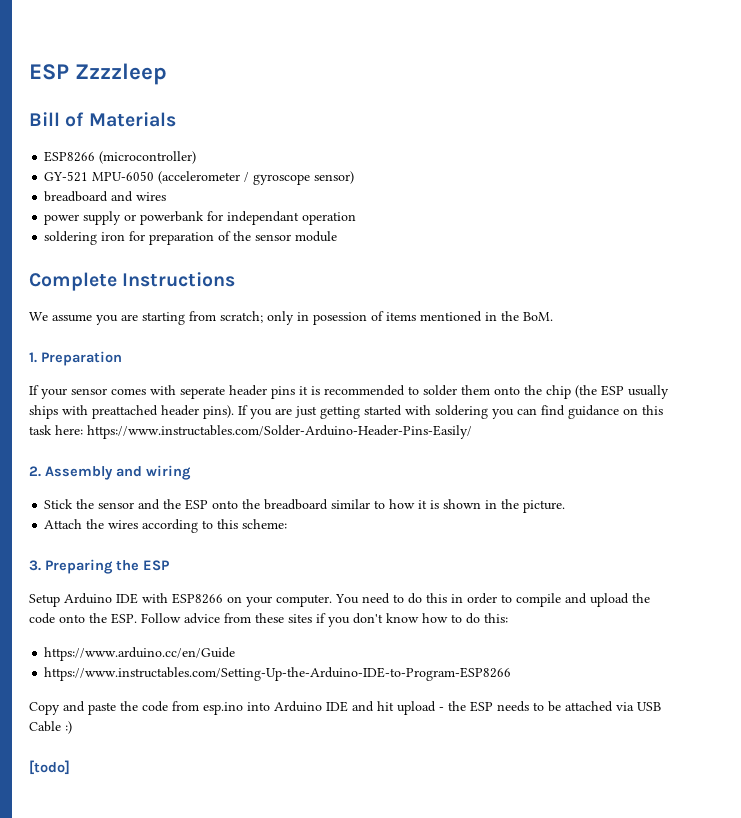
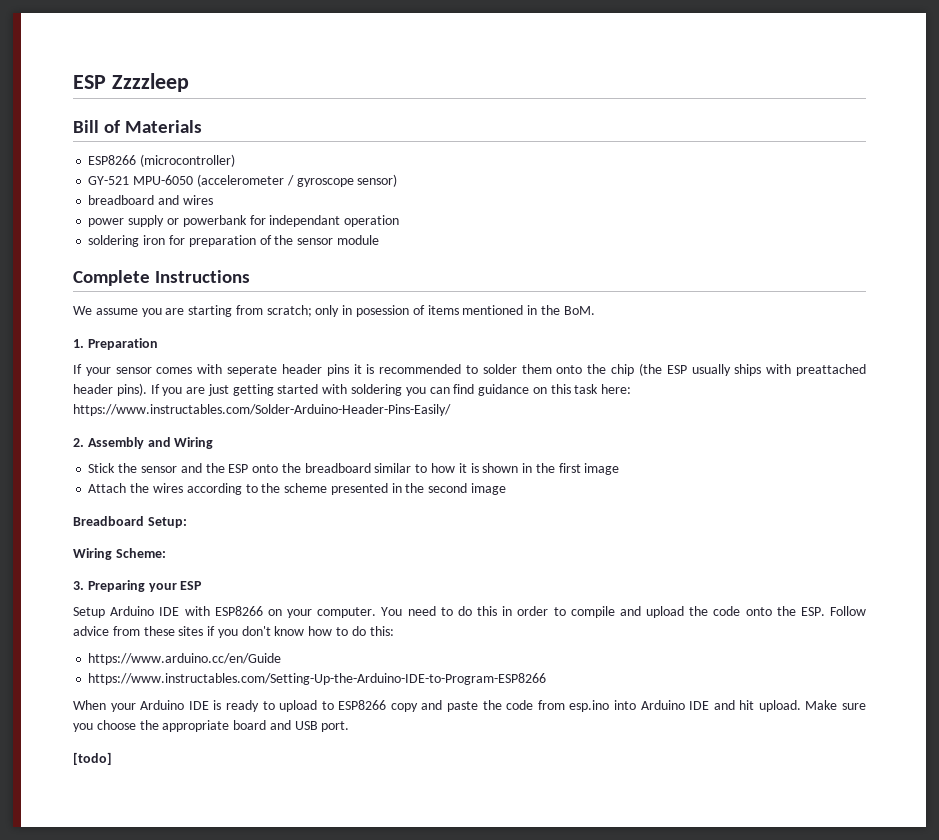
- 2. Assembly and wiring
+ 2. Assembly and Wiring
- Stick the sensor and the ESP onto the breadboard similar to how it is shown in the picture.
+ Stick the sensor and the ESP onto the breadboard similar to how it is shown in the first image
- Attach the wires according to this scheme:
+ Attach the wires according to the scheme presented in the second image
+ Breadboard Setup:
+ Wiring Scheme:
- 3. Preparing the ESP
+ 3. Preparing your ESP
- Copy and paste the code from esp.ino into Arduino IDE and hit upload - the ESP needs to be attached via USB Cable :)
+ When your Arduino IDE is ready to upload to ESP8266 copy and paste the code from esp.ino into Arduino IDE and hit upload. Make sure you choose the appropriate board and USB port.

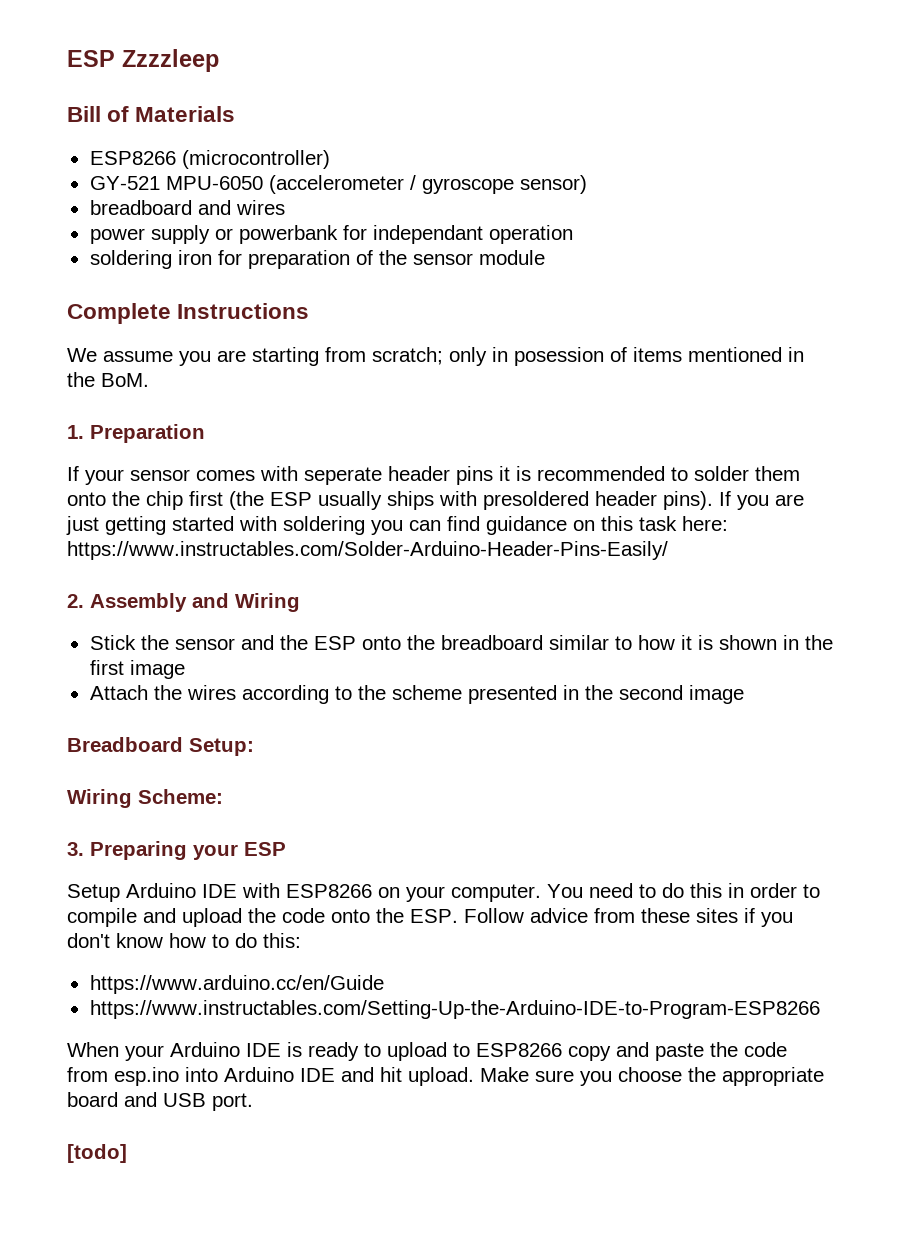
- If your sensor comes with seperate header pins it is recommended to solder them onto the chip (the ESP usually ships with preattached header pins).
+ If your sensor comes with seperate header pins it is recommended to solder them onto the chip first (the ESP usually ships with presoldered header pins).

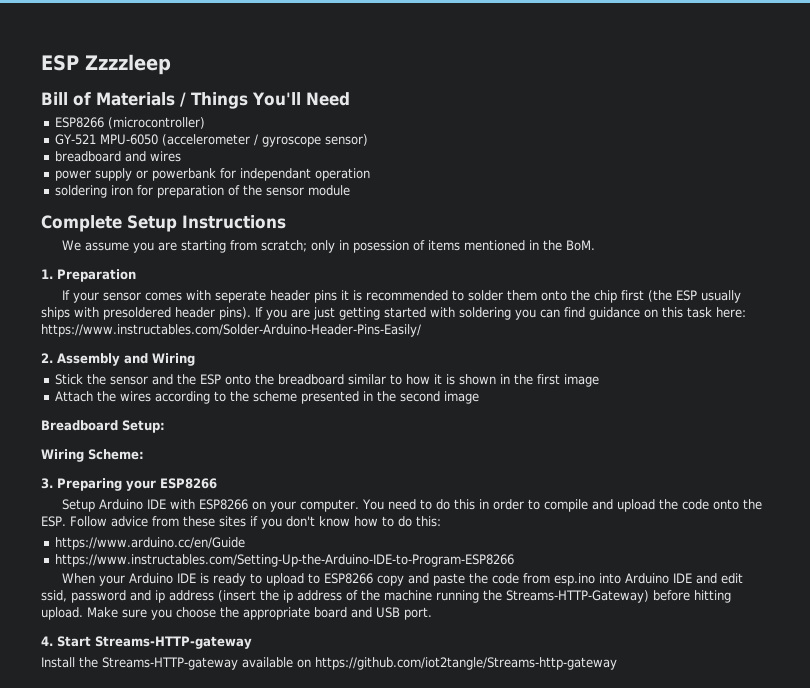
- Bill of Materials
+ Bill of Materials / Things You'll Need
- Complete Instructions
+ Complete Setup Instructions
- 3. Preparing your ESP
+ 3. Preparing your ESP8266
- When your Arduino IDE is ready to upload to ESP8266 copy and paste the code from esp.ino into Arduino IDE and hit upload.
+ When your Arduino IDE is ready to upload to ESP8266 copy and paste the code from esp.ino into Arduino IDE and edit ssid, password and ip address (insert the ip address of the machine running the Streams-HTTP-Gateway) before hitting upload.
- [todo]
+ 4. Start Streams-HTTP-gateway
+ Install the Streams-HTTP-gateway available on https://github.com/iot2tangle/Streams-http-gateway

